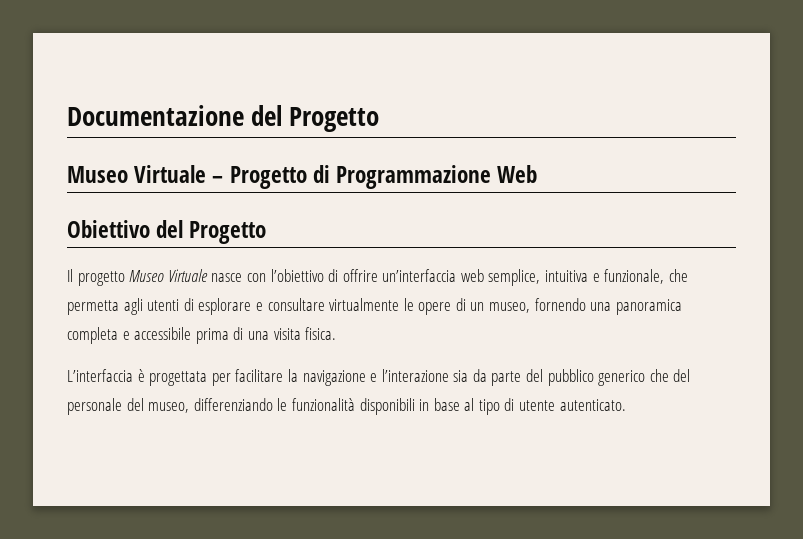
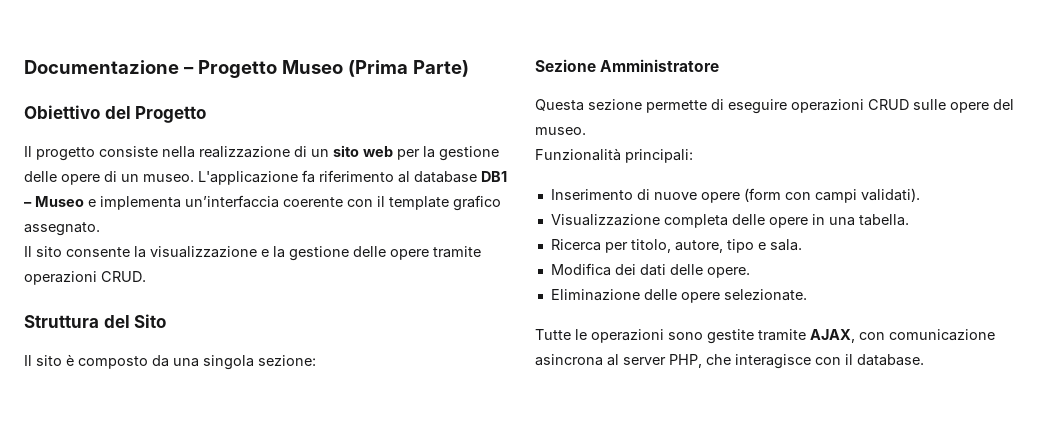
- Documentazione del Progetto
- Museo Virtuale – Progetto di Programmazione Web
+ Documentazione – Progetto Museo (Prima Parte)
- Il progetto Museo Virtuale nasce con l’obiettivo di offrire un’interfaccia web semplice, intuitiva e funzionale, che permetta agli utenti di esplorare e consultare virtualmente le opere di un museo, fornendo una panoramica completa e accessibile prima di una visita fisica.
- L’interfaccia è progettata per facilitare la navigazione e l’interazione sia da parte del pubblico generico che del personale del museo, differenziando le funzionalità disponibili in base al tipo di utente autenticato.
+ Il progetto consiste nella realizzazione di un sito web per la gestione delle opere di un museo. L'applicazione fa riferimento al database DB1 – Museo e implementa un’interfaccia coerente con il template grafico assegnato.
+ Il sito consente la visualizzazione e la gestione delle opere tramite operazioni CRUD.
+ Struttura del Sito
+ Il sito è composto da una singola sezione:
+ Sezione Amministratore
+ Questa sezione permette di eseguire operazioni CRUD sulle opere del museo.
+ Funzionalità principali:
+ Inserimento di nuove opere (form con campi validati).
+ Visualizzazione completa delle opere in una tabella.
+ Ricerca per titolo, autore, tipo e sala.
+ Modifica dei dati delle opere.
+ Eliminazione delle opere selezionate.
+ Tutte le operazioni sono gestite tramite AJAX, con comunicazione asincrona al server PHP, che interagisce con il database.

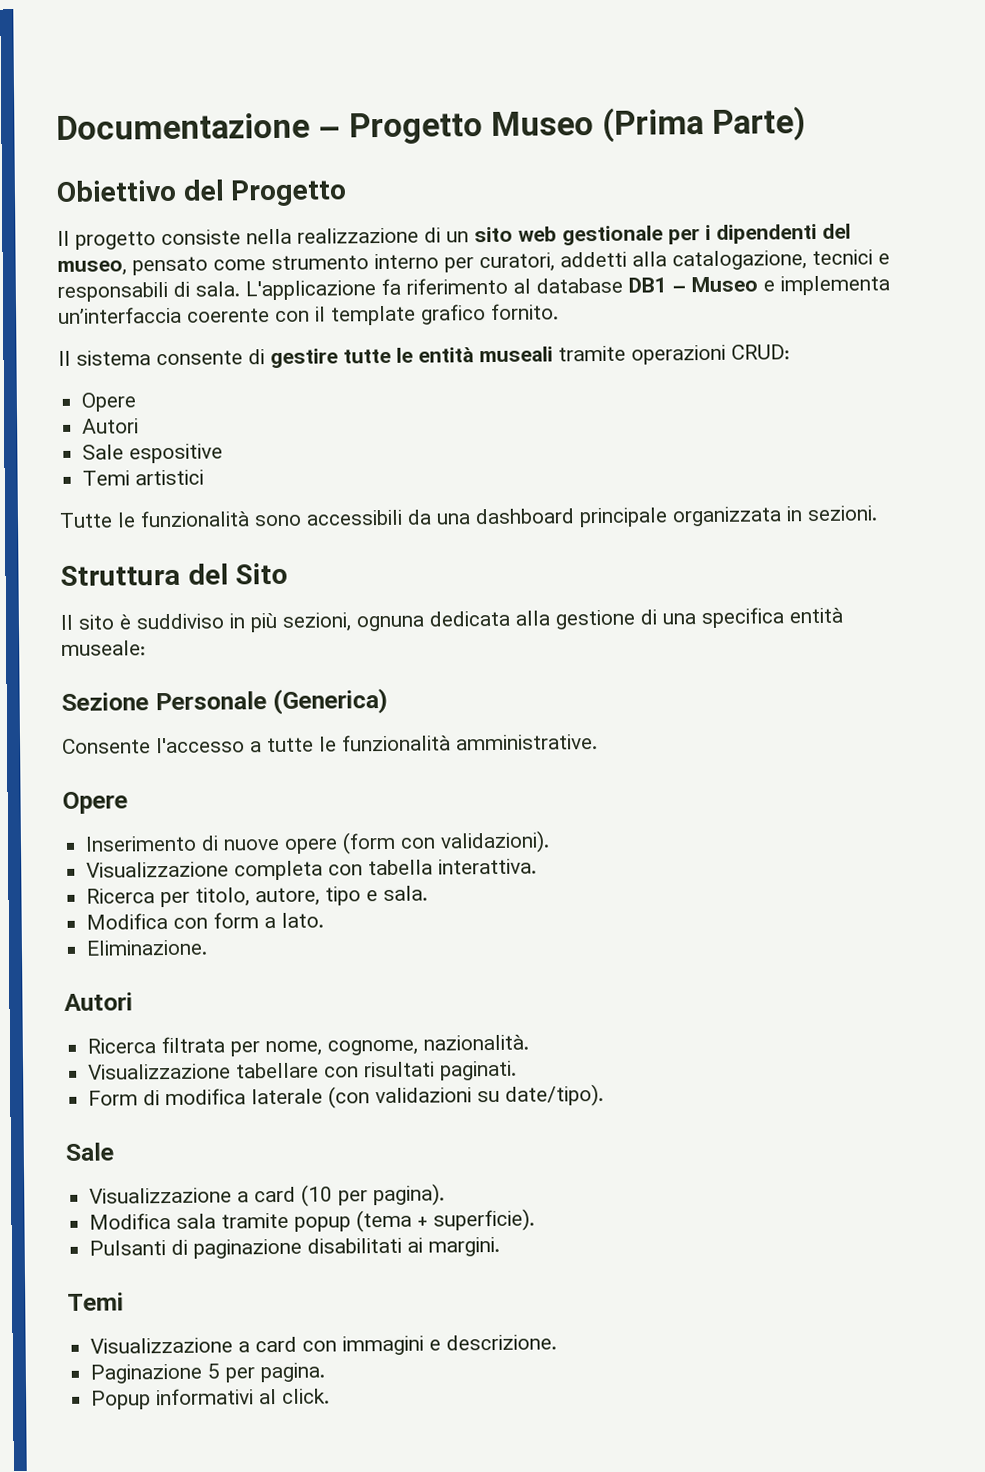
- Il progetto consiste nella realizzazione di un sito web per la gestione delle opere di un museo.
+ Il progetto consiste nella realizzazione di un sito web gestionale per i dipendenti del museo, pensato come strumento interno per curatori, addetti alla catalogazione, tecnici e responsabili di sala.
- L'applicazione fa riferimento al database DB1 – Museo e implementa un’interfaccia coerente con il template grafico assegnato.
- Il sito consente la visualizzazione e la gestione delle opere tramite operazioni CRUD.
+ L'applicazione fa riferimento al database DB1 – Museo e implementa un’interfaccia coerente con il template grafico fornito.
+ Il sistema consente di gestire tutte le entità museali tramite operazioni CRUD:
+ Opere
+ Autori
+ Sale espositive
+ Temi artistici
+ Tutte le funzionalità sono accessibili da una dashboard principale organizzata in sezioni.
- Il sito è composto da una singola sezione:
- Sezione Amministratore
- Questa sezione permette di eseguire operazioni CRUD sulle opere del museo.
- Funzionalità principali:
+ Il sito è suddiviso in più sezioni, ognuna dedicata alla gestione di una specifica entità museale:
+ Sezione Personale (Generica)
+ Consente l'accesso a tutte le funzionalità amministrative.
+ Opere
- Inserimento di nuove opere (form con campi validati).
+ Inserimento di nuove opere (form con validazioni).
- Visualizzazione completa delle opere in una tabella.
+ Visualizzazione completa con tabella interattiva.
- Modifica dei dati delle opere.
- Eliminazione delle opere selezionate.
- Tutte le operazioni sono gestite tramite AJAX, con comunicazione asincrona al server PHP, che interagisce con il database.
+ Modifica con form a lato.
+ Eliminazione.
+ Autori
+ Ricerca filtrata per nome, cognome, nazionalità.
+ Visualizzazione tabellare con risultati paginati.
+ Form di modifica laterale (con validazioni su date/tipo).
+ Sale
+ Visualizzazione a card (10 per pagina).
+ Modifica sala tramite popup (tema + superficie).
+ Pulsanti di paginazione disabilitati ai margini.
+ Temi
+ Visualizzazione a card con immagini e descrizione.
+ Paginazione 5 per pagina.
+ Popup informativi al click.

